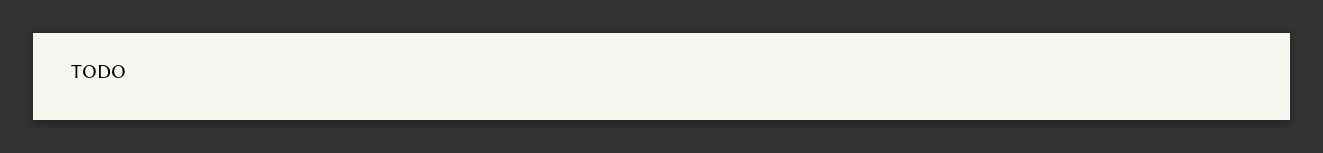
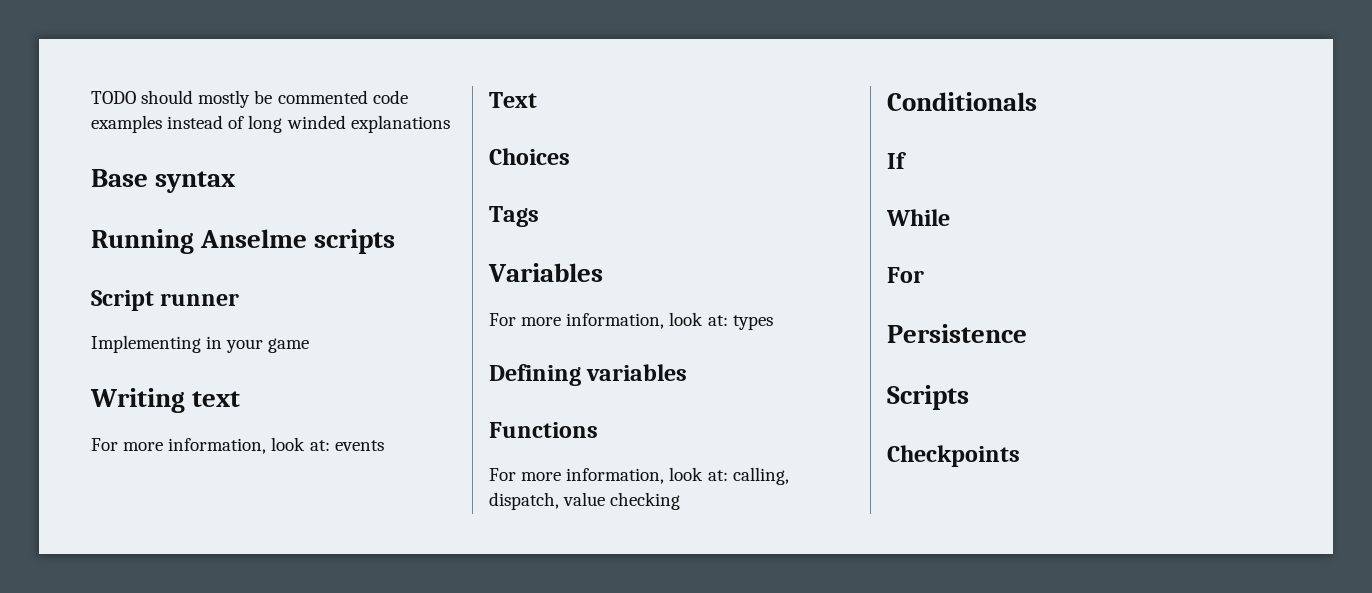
- TODO
+ TODO should mostly be commented code examples instead of long winded explanations
+ Base syntax
+ Running Anselme scripts
+ Script runner
+ Implementing in your game
+ Writing text
+ For more information, look at: events
+ Text
+ Choices
+ Tags
+ Variables
+ For more information, look at: types
+ Defining variables
+ Functions
+ For more information, look at: calling, dispatch, value checking
+ Conditionals
+ If
+ While
+ For
+ Persistence
+ Scripts
+ Checkpoints

